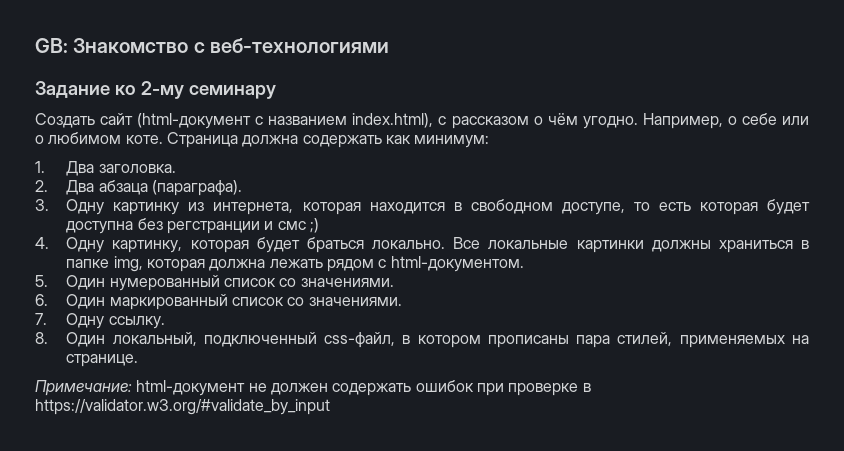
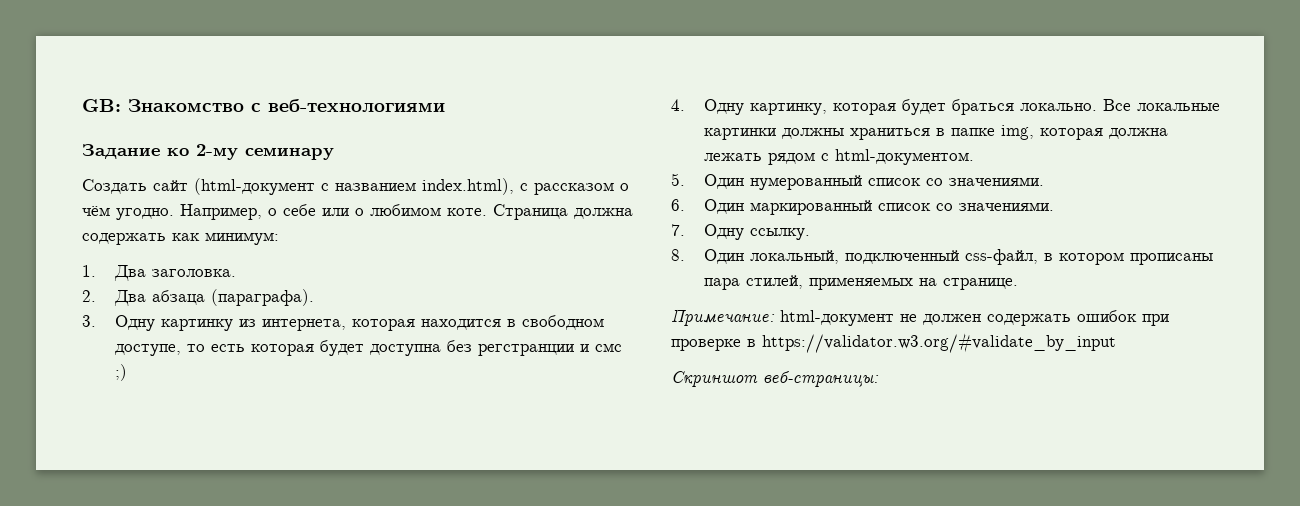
+ Скриншот веб-страницы:

